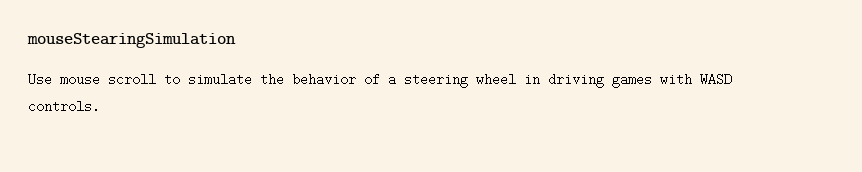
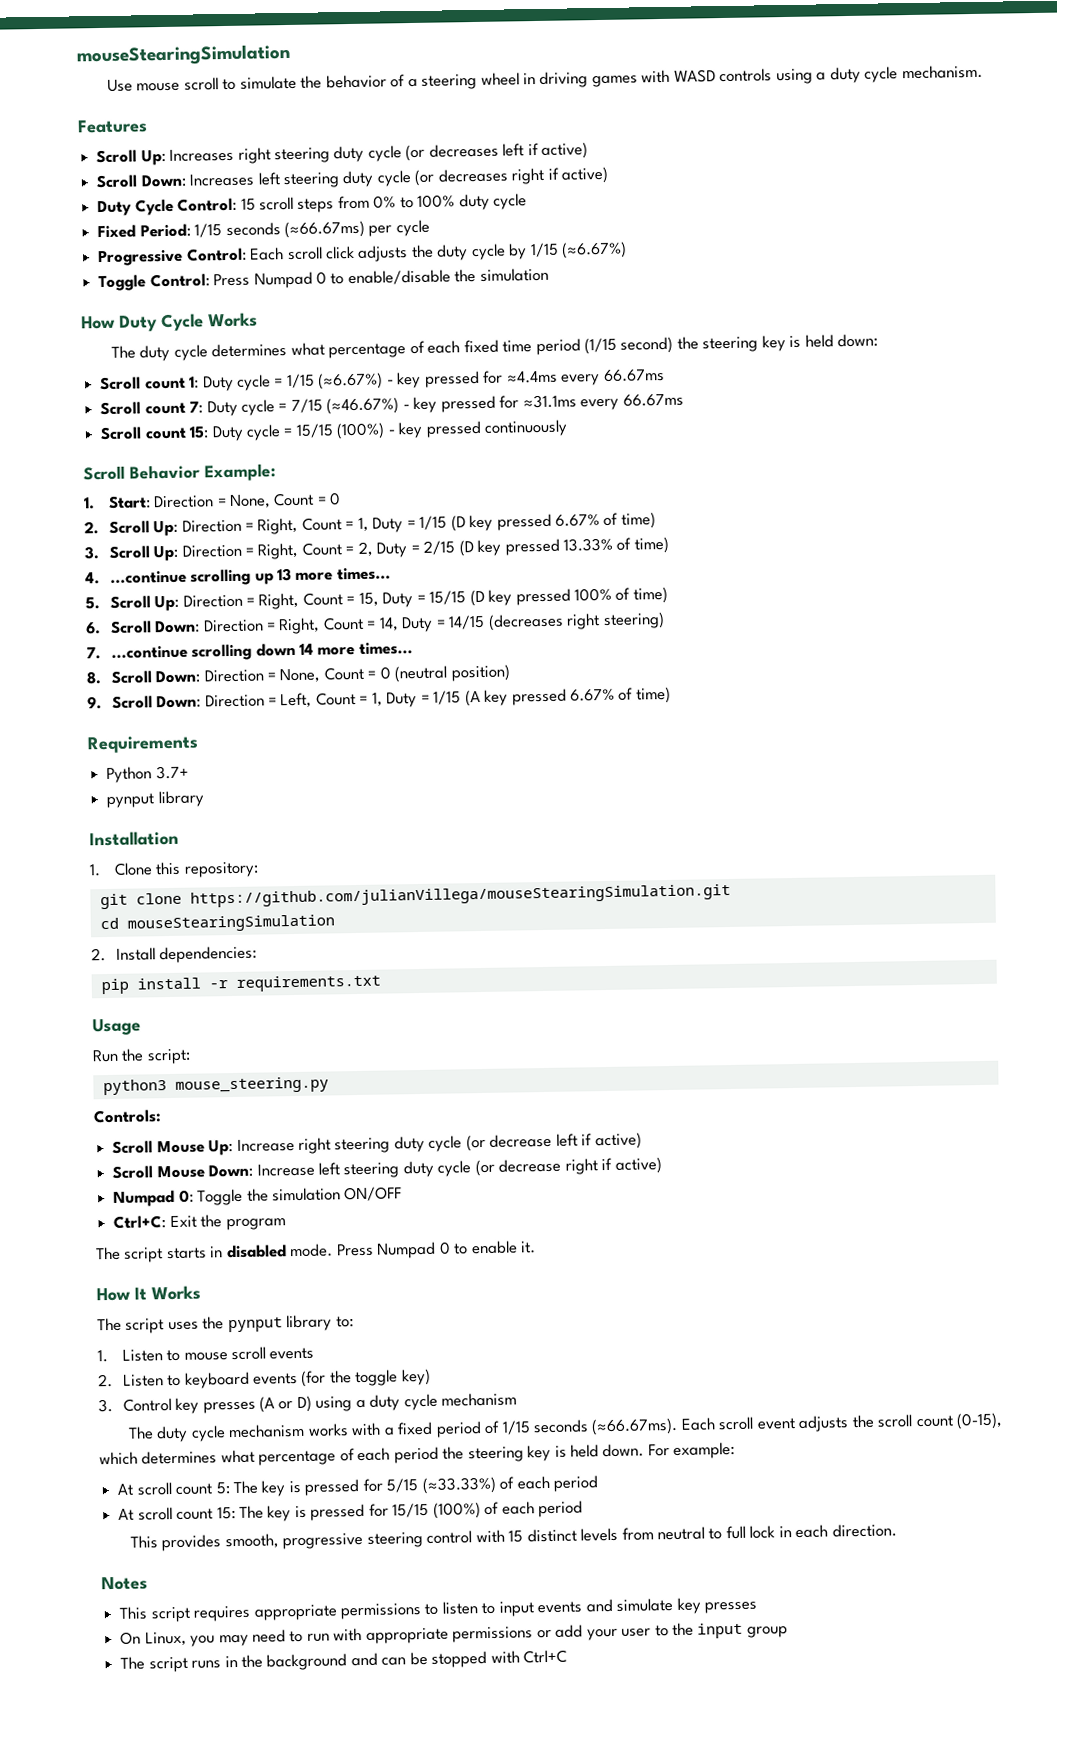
- Use mouse scroll to simulate the behavior of a steering wheel in driving games with WASD controls.
+ Use mouse scroll to simulate the behavior of a steering wheel in driving games with WASD controls using a duty cycle mechanism.
+ Features
+ Scroll Up: Increases right steering duty cycle (or decreases left if active)
+ Scroll Down: Increases left steering duty cycle (or decreases right if active)
+ Duty Cycle Control: 15 scroll steps from 0% to 100% duty cycle
+ Fixed Period: 1/15 seconds (≈66.67ms) per cycle
+ Progressive Control: Each scroll click adjusts the duty cycle by 1/15 (≈6.67%)
+ Toggle Control: Press Numpad 0 to enable/disable the simulation
+ How Duty Cycle Works
+ The duty cycle determines what percentage of each fixed time period (1/15 second) the steering key is held down:
+ Scroll count 1: Duty cycle = 1/15 (≈6.67%) - key pressed for ≈4.4ms every 66.67ms
+ Scroll count 7: Duty cycle = 7/15 (≈46.67%) - key pressed for ≈31.1ms every 66.67ms
+ Scroll count 15: Duty cycle = 15/15 (100%) - key pressed continuously
+ Scroll Behavior Example:
+ 1. Start: Direction = None, Count = 0
+ 2. Scroll Up: Direction = Right, Count = 1, Duty = 1/15 (D key pressed 6.67% of time)
+ 3. Scroll Up: Direction = Right, Count = 2, Duty = 2/15 (D key pressed 13.33% of time)
+ 4. ...continue scrolling up 13 more times...
+ 5. Scroll Up: Direction = Right, Count = 15, Duty = 15/15 (D key pressed 100% of time)
+ 6. Scroll Down: Direction = Right, Count = 14, Duty = 14/15 (decreases right steering)
+ 7. ...continue scrolling down 14 more times...
+ 8. Scroll Down: Direction = None, Count = 0 (neutral position)
+ 9. Scroll Down: Direction = Left, Count = 1, Duty = 1/15 (A key pressed 6.67% of time)
+ Requirements
+ Python 3.7+
+ pynput library
+ Installation
+ 1. Clone this repository:
+ git clone https://github.com/julianVillega/mouseStearingSimulation.git
+ cd mouseStearingSimulation
+ 2. Install dependencies:
+ pip install -r requirements.txt
+ Usage
+ Run the script:
+ python3 mouse_steering.py
+ Controls:
+ Scroll Mouse Up: Increase right steering duty cycle (or decrease left if active)
+ Scroll Mouse Down: Increase left steering duty cycle (or decrease right if active)
+ Numpad 0: Toggle the simulation ON/OFF
+ Ctrl+C: Exit the program
+ The script starts in disabled mode. Press Numpad 0 to enable it.
+ How It Works
+ The script uses the pynput library to:
+ 1. Listen to mouse scroll events
+ 2. Listen to keyboard events (for the toggle key)
+ 3. Control key presses (A or D) using a duty cycle mechanism
+ The duty cycle mechanism works with a fixed period of 1/15 seconds (≈66.67ms). Each scroll event adjusts the scroll count (0-15), which determines what percentage of each period the steering key is held down. For example:
+ At scroll count 5: The key is pressed for 5/15 (≈33.33%) of each period
+ At scroll count 15: The key is pressed for 15/15 (100%) of each period
+ This provides smooth, progressive steering control with 15 distinct levels from neutral to full lock in each direction.
+ Notes
+ This script requires appropriate permissions to listen to input events and simulate key presses
+ On Linux, you may need to run with appropriate permissions or add your user to the input group
+ The script runs in the background and can be stopped with Ctrl+C

